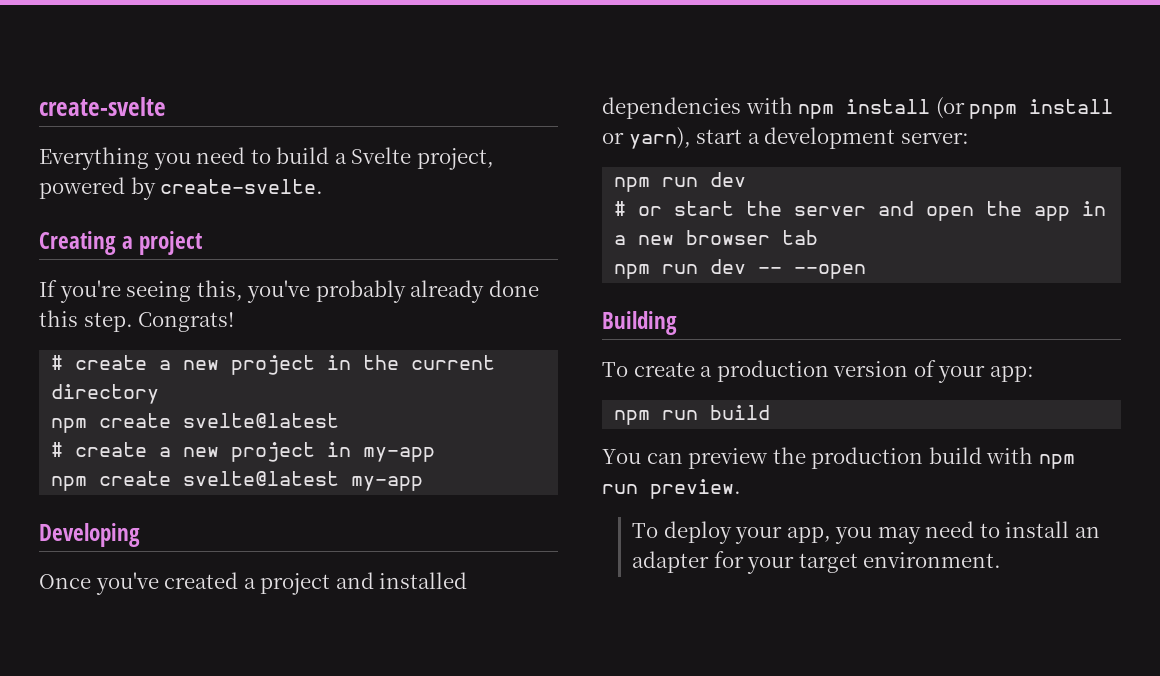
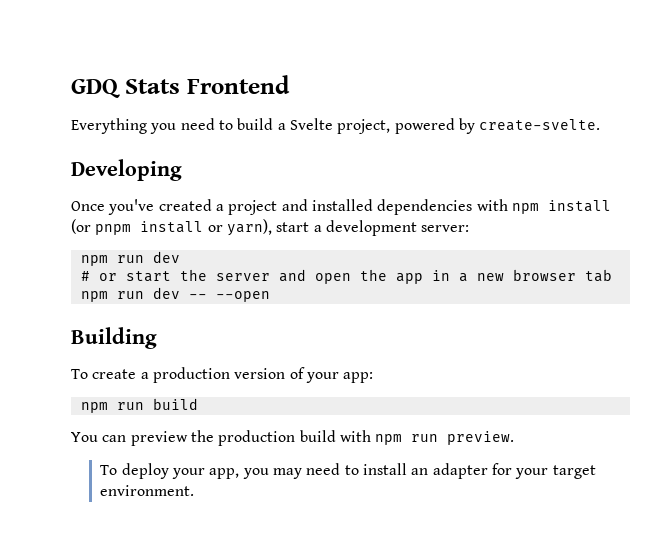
- create-svelte
+ GDQ Stats Frontend
- Creating a project
- If you're seeing this, you've probably already done this step. Congrats!
- # create a new project in the current directory
- npm create svelte@latest
- # create a new project in my-app
- npm create svelte@latest my-app

